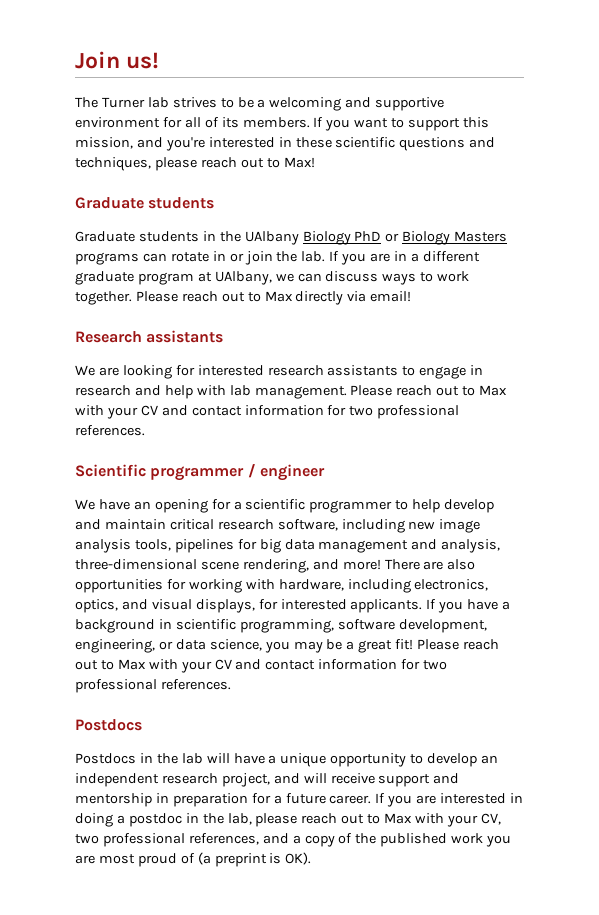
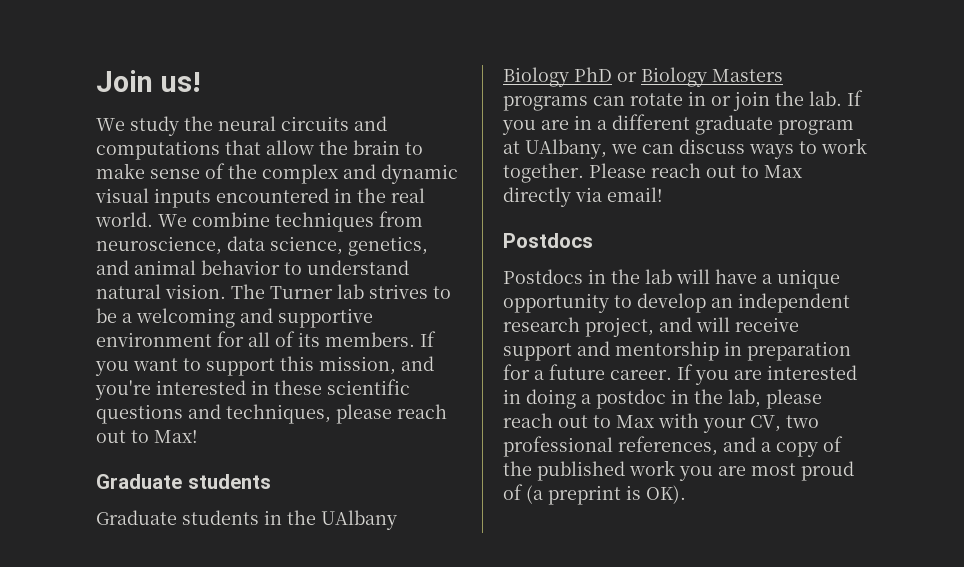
+ We study the neural circuits and computations that allow the brain to make sense of the complex and dynamic visual inputs encountered in the real world. We combine techniques from neuroscience, data science, genetics, and animal behavior to understand natural vision.
- Research assistants
- We are looking for interested research assistants to engage in research and help with lab management. Please reach out to Max with your CV and contact information for two professional references.
- Scientific programmer / engineer
- We have an opening for a scientific programmer to help develop and maintain critical research software, including new image analysis tools, pipelines for big data management and analysis, three-dimensional scene rendering, and more! There are also opportunities for working with hardware, including electronics, optics, and visual displays, for interested applicants. If you have a background in scientific programming, software development, engineering, or data science, you may be a great fit! Please reach out to Max with your CV and contact information for two professional references.

